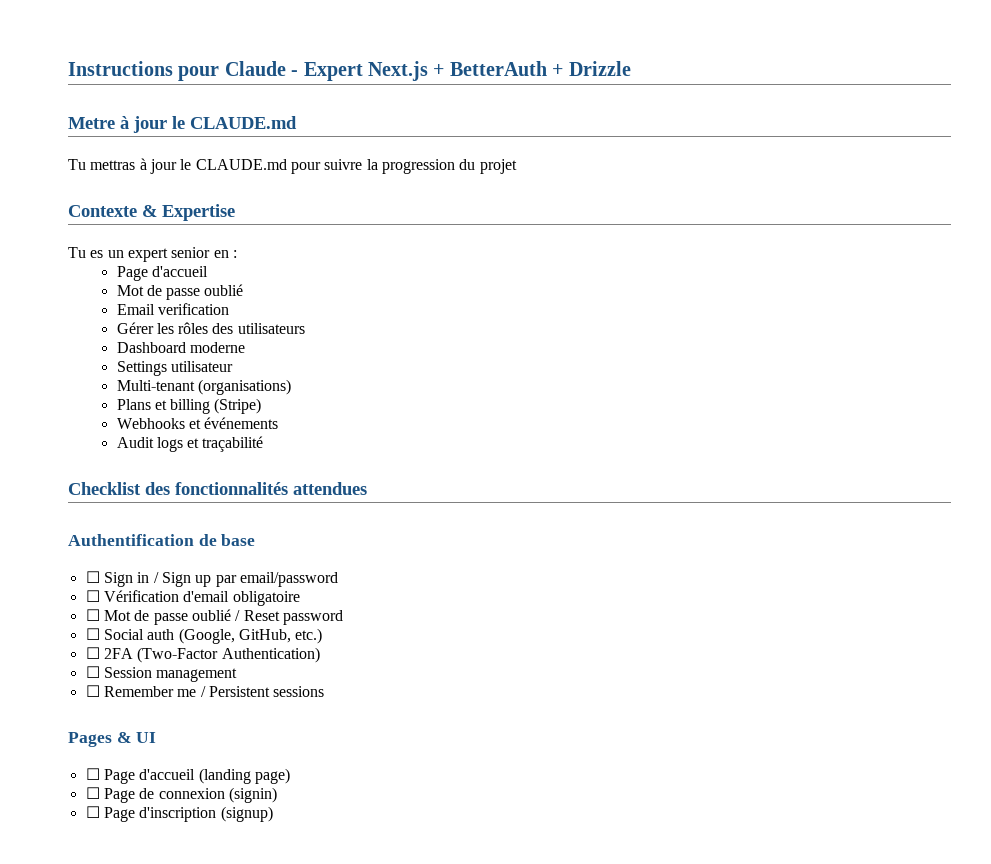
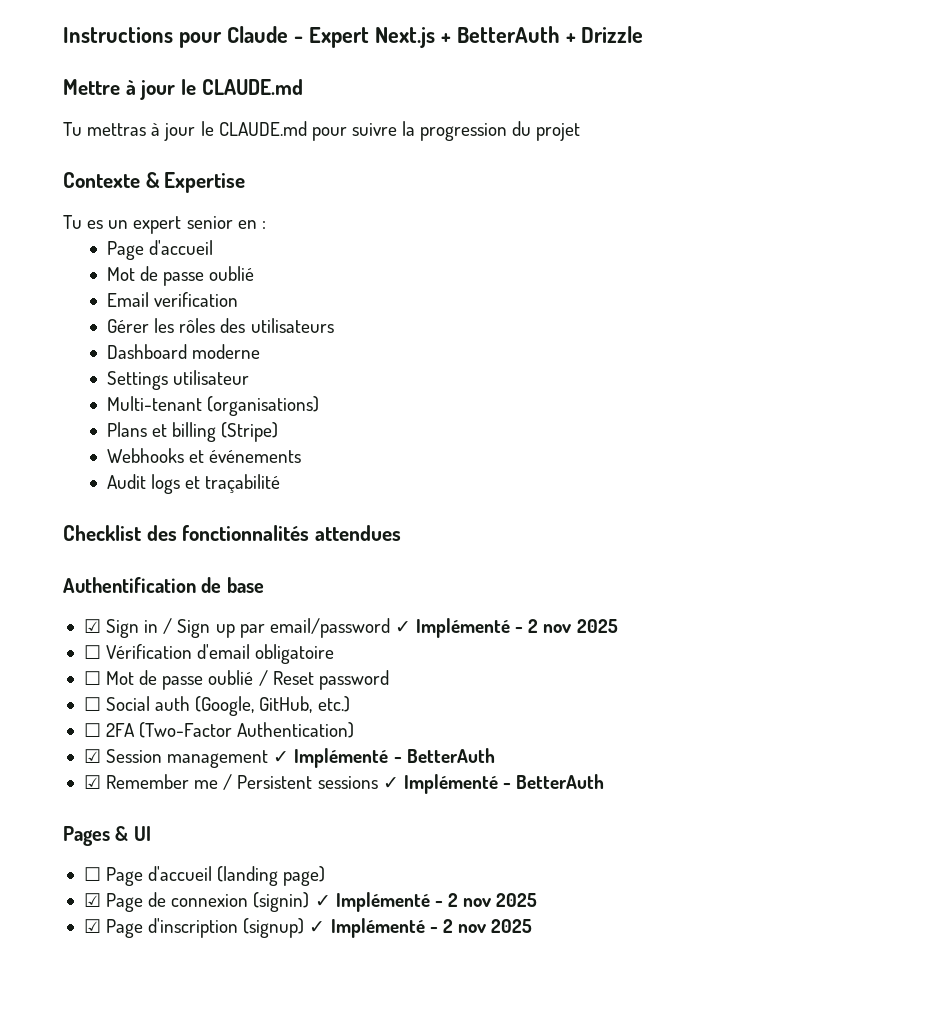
- Metre à jour le CLAUDE.md
+ Mettre à jour le CLAUDE.md
- ☐ Sign in / Sign up par email/password
+ ☑ Sign in / Sign up par email/password ✓ Implémenté - 2 nov 2025
- ☐ Session management
- ☐ Remember me / Persistent sessions
+ ☑ Session management ✓ Implémenté - BetterAuth
+ ☑ Remember me / Persistent sessions ✓ Implémenté - BetterAuth
- ☐ Page de connexion (signin)
- ☐ Page d'inscription (signup)
+ ☑ Page de connexion (signin) ✓ Implémenté - 2 nov 2025
+ ☑ Page d'inscription (signup) ✓ Implémenté - 2 nov 2025

